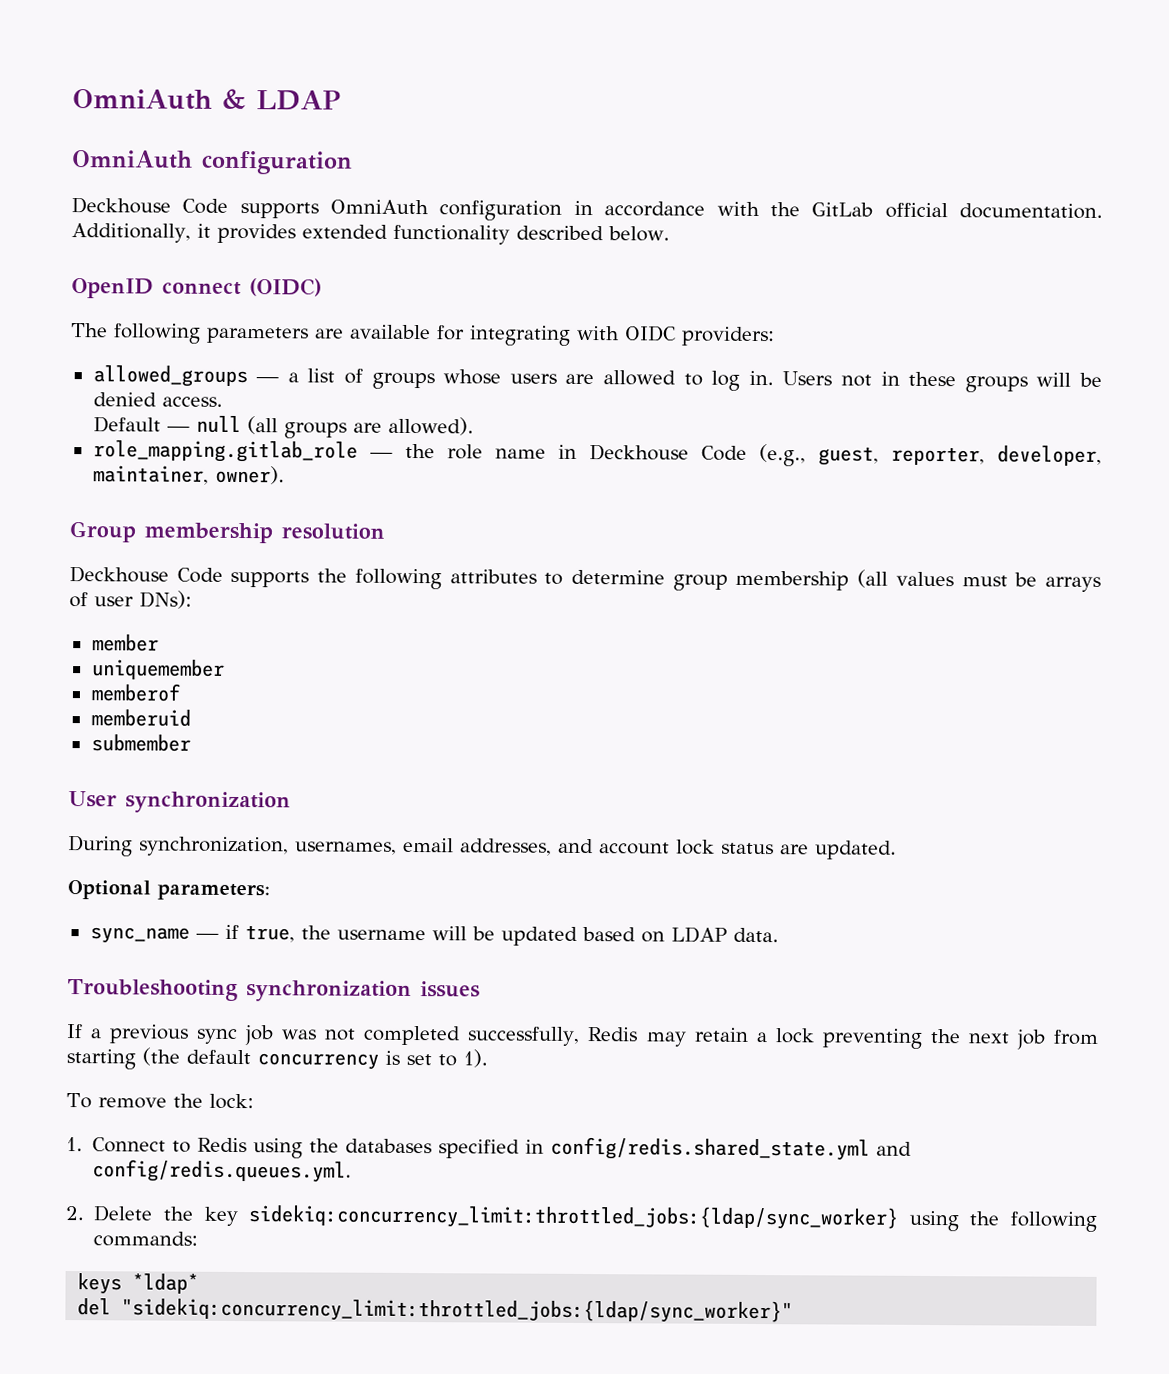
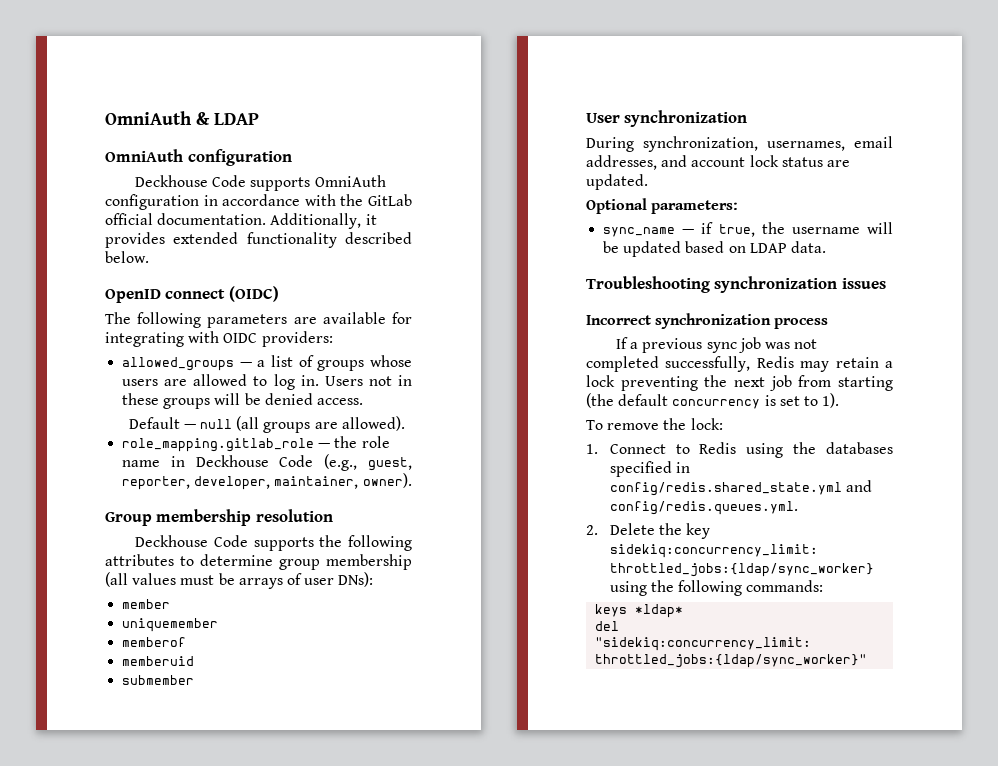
+ Incorrect synchronization process

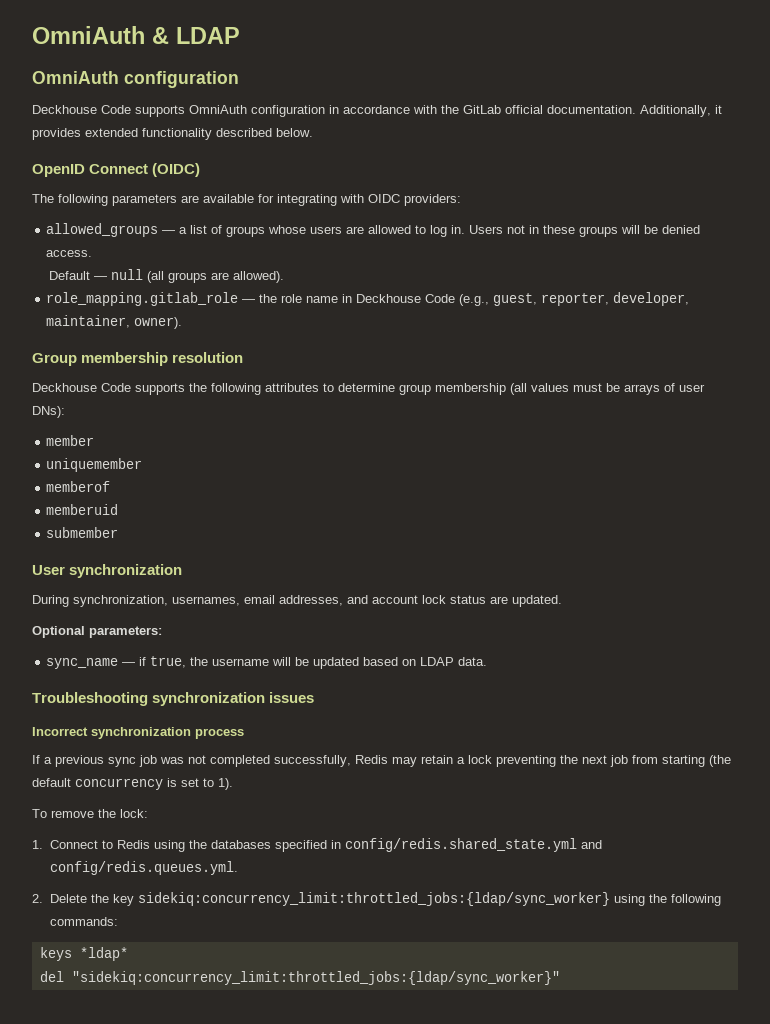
- OpenID connect (OIDC)
+ OpenID Connect (OIDC)

